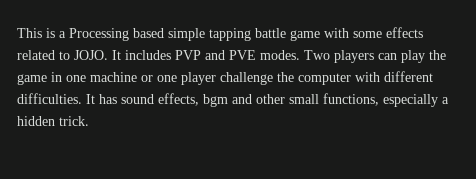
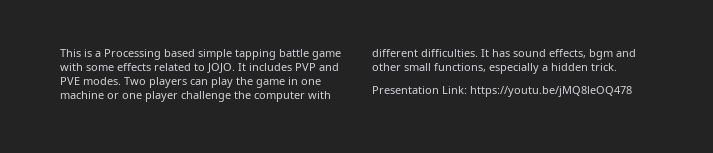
+ Presentation Link: https://youtu.be/jMQ8leOQ478

